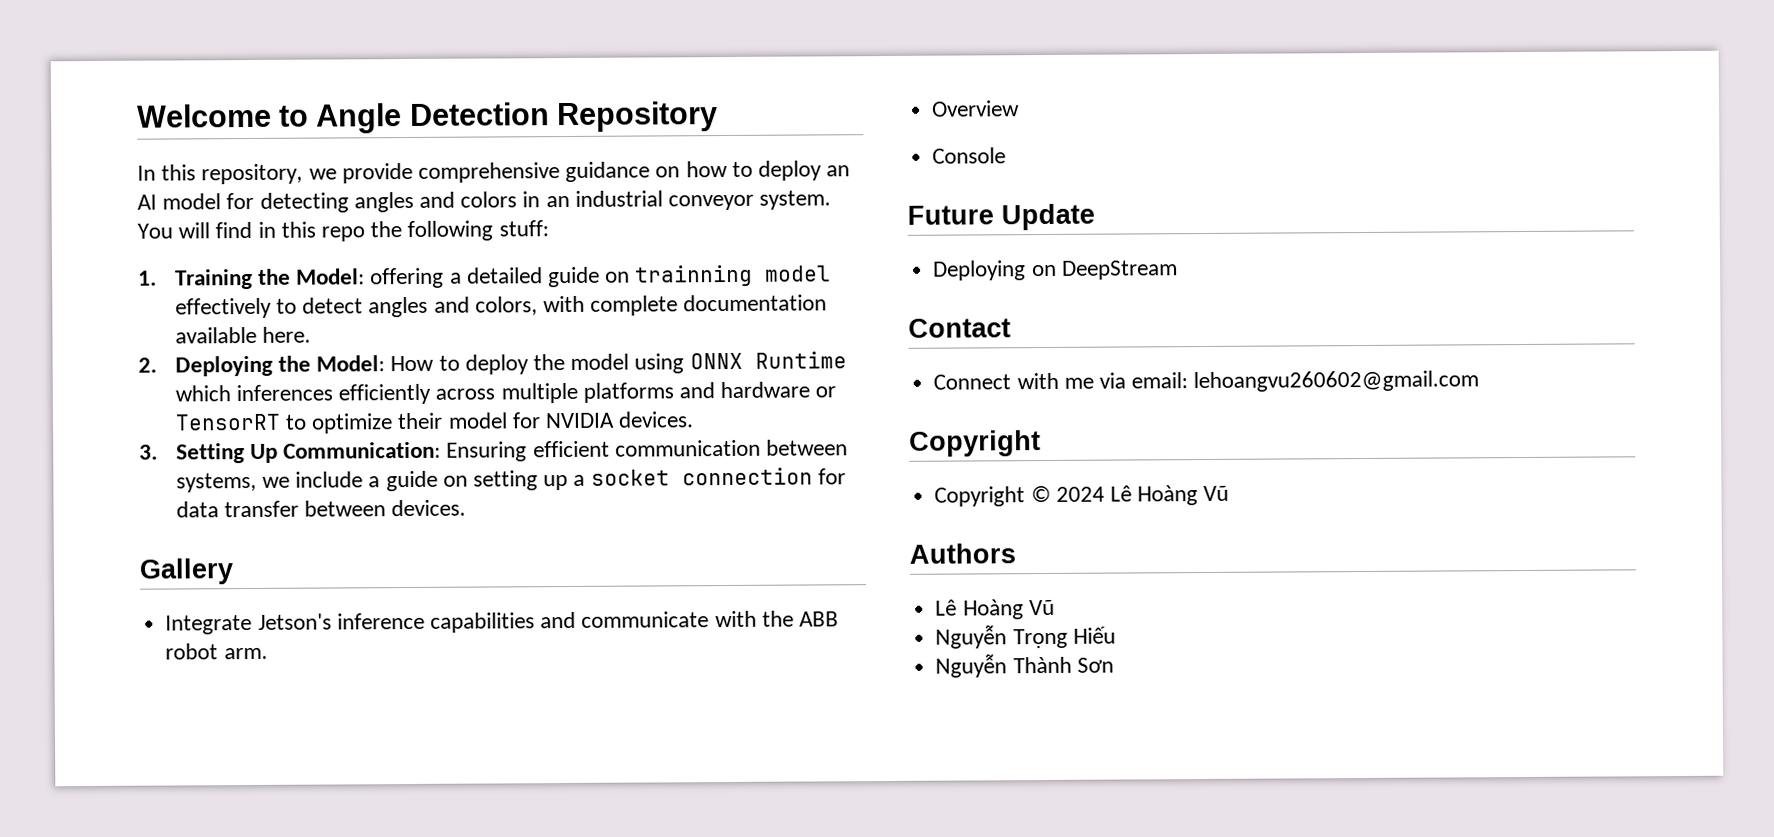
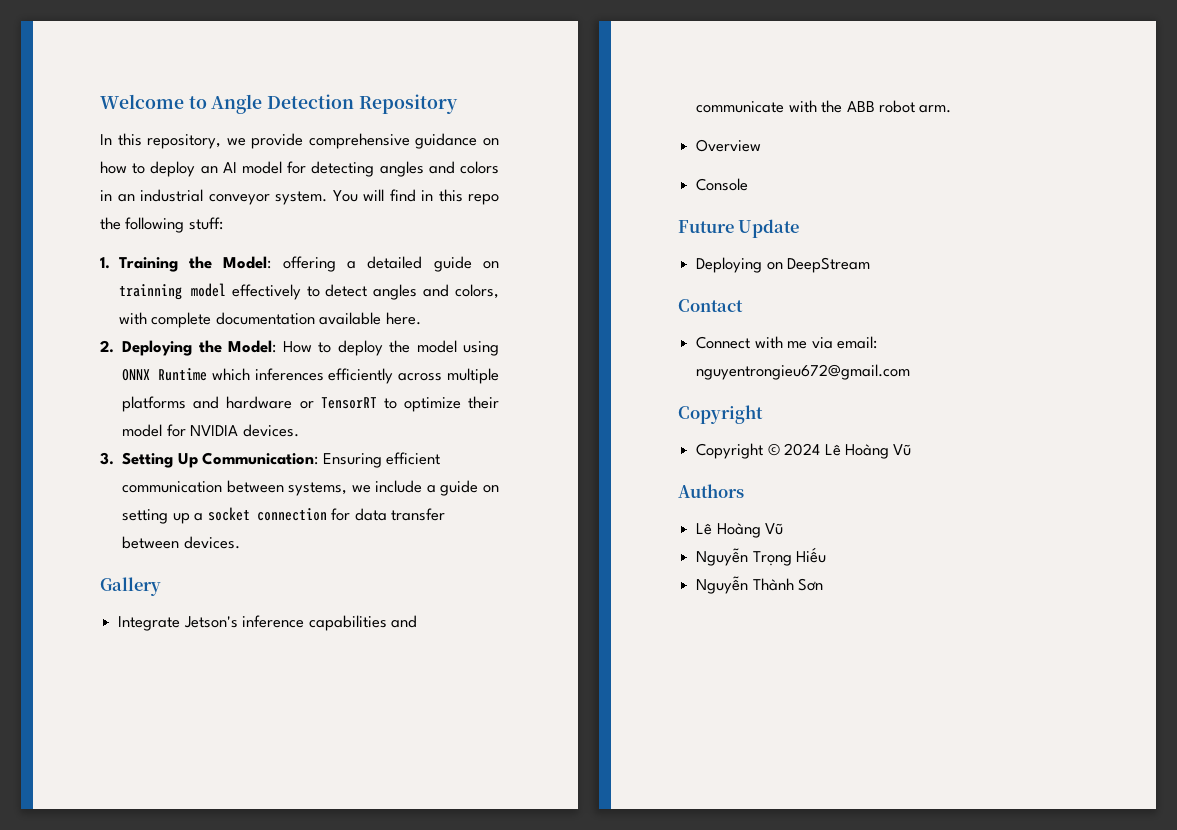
- Connect with me via email: lehoangvu260602@gmail.com
+ Connect with me via email: nguyentrongieu672@gmail.com

